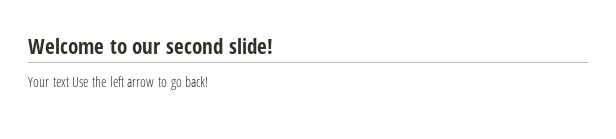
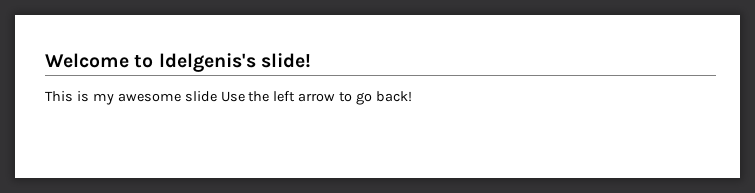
- Welcome to our second slide!
+ Welcome to ldelgenis's slide!
- Your text Use the left arrow to go back!
+ This is my awesome slide Use the left arrow to go back!

